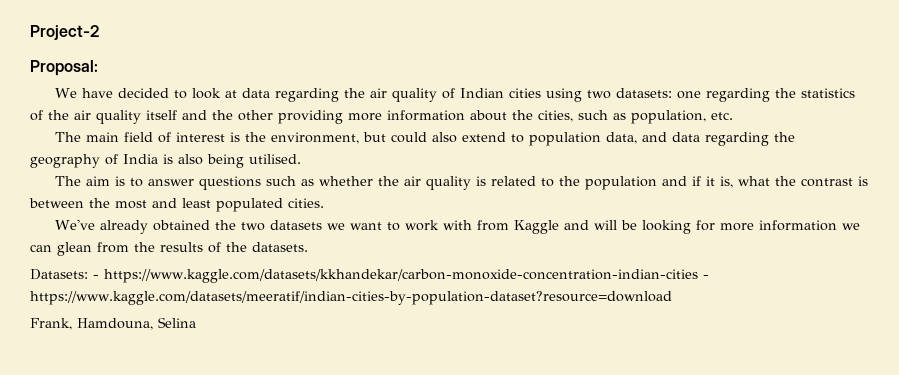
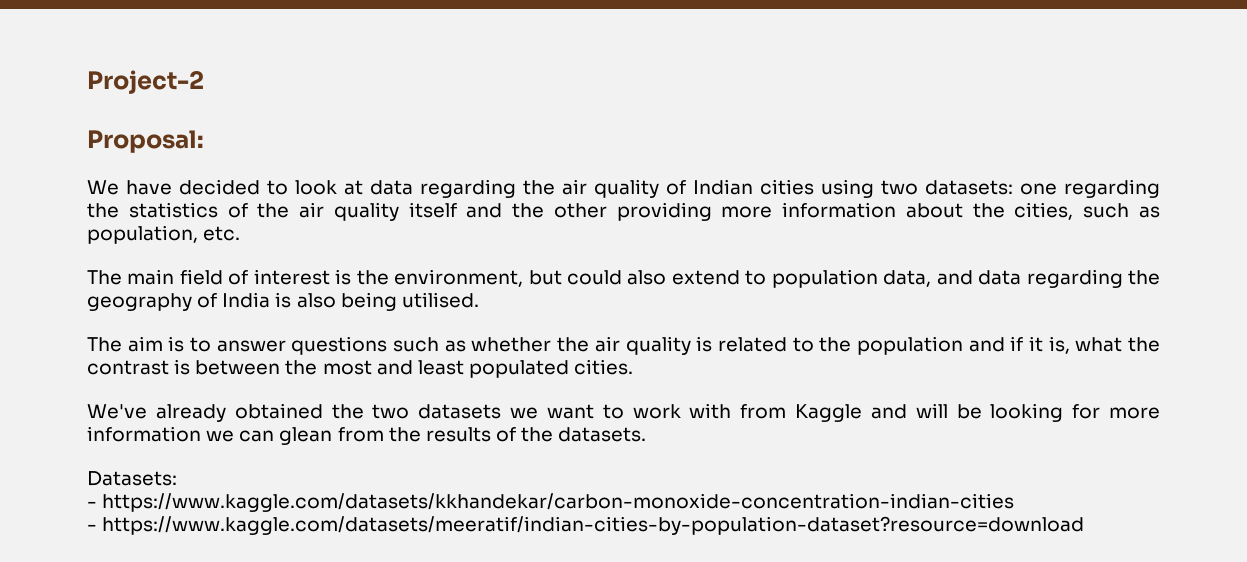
- Datasets: - https://www.kaggle.com/datasets/kkhandekar/carbon-monoxide-concentration-indian-cities - https://www.kaggle.com/datasets/meeratif/indian-cities-by-population-dataset?resource=download
+ Datasets:
+ - https://www.kaggle.com/datasets/kkhandekar/carbon-monoxide-concentration-indian-cities
+ - https://www.kaggle.com/datasets/meeratif/indian-cities-by-population-dataset?resource=download
- Frank, Hamdouna, Selina

